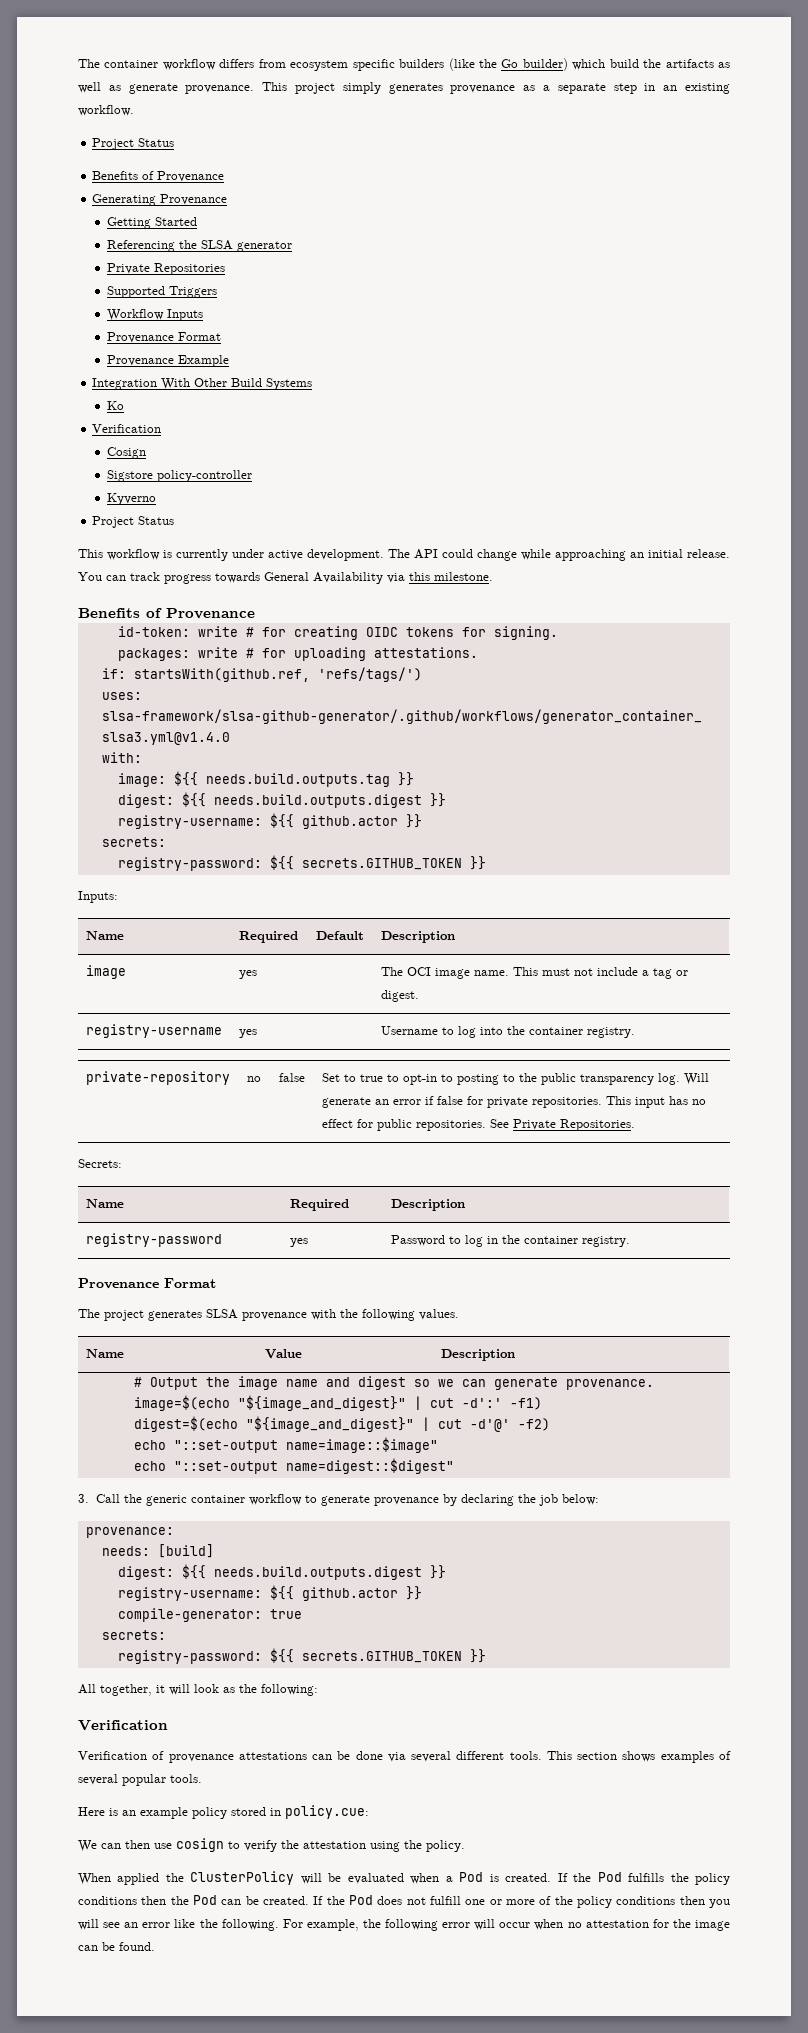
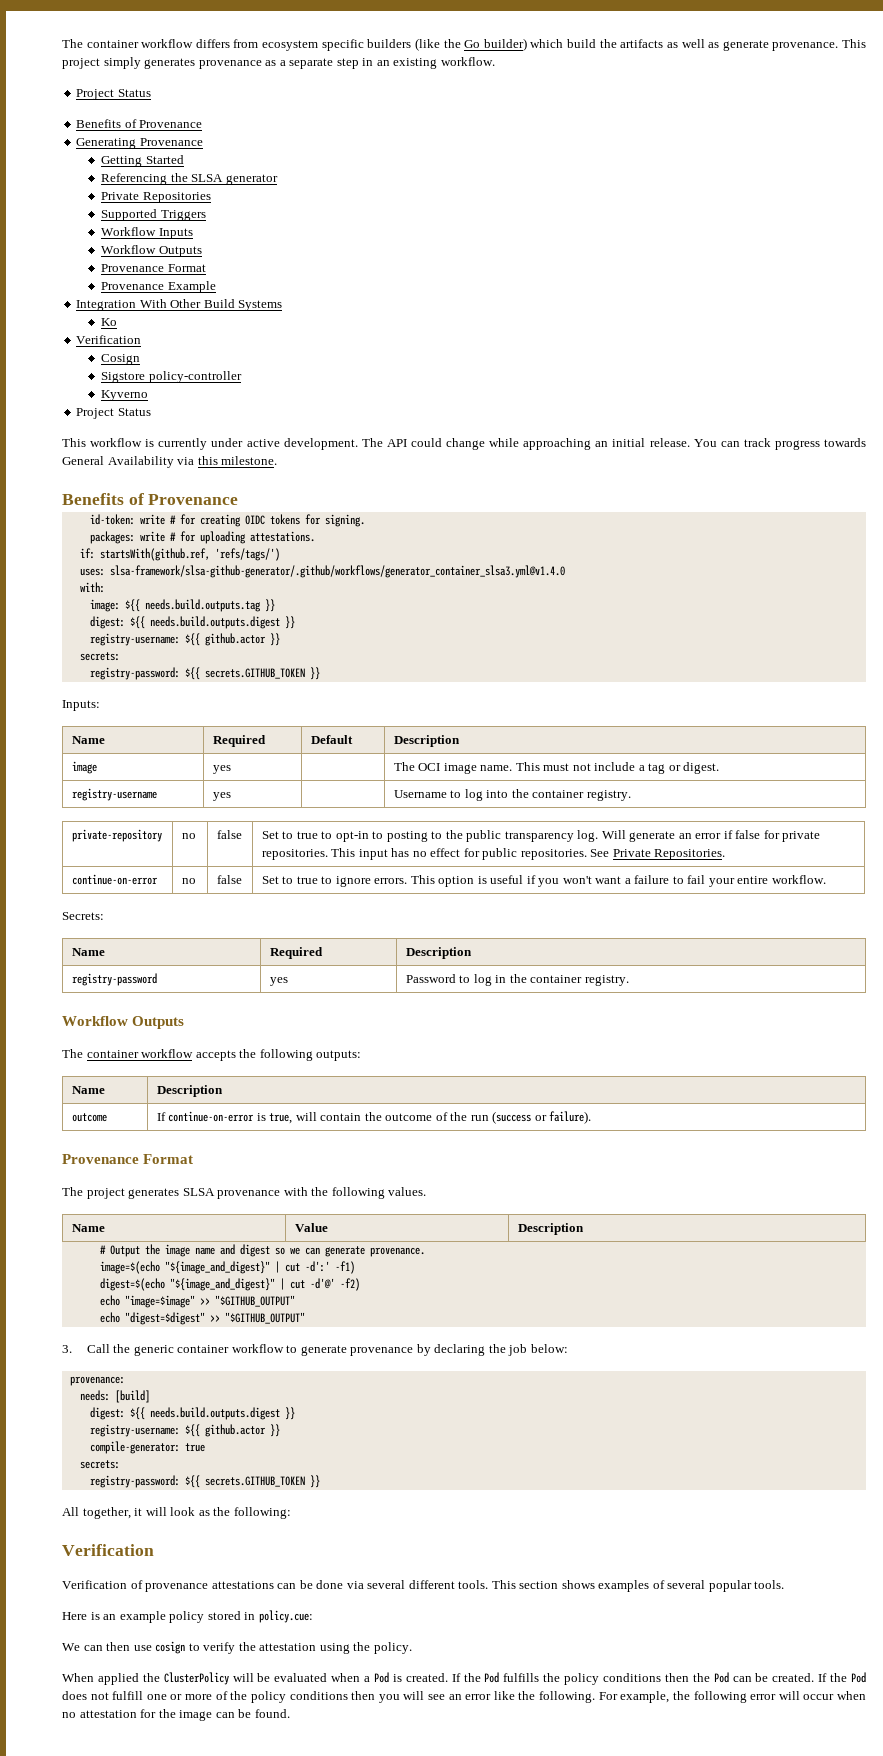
  Workflow Inputs
+ Workflow Outputs
+ continue-on-error | no | false | Set to true to ignore errors. This option is useful if you won't want a failure to fail your entire workflow.
  registry-password | yes | Password to log in the container registry.
+ Workflow Outputs
+ The container workflow accepts the following outputs:
+ Name | Description
+ outcome | If continue-on-error is true, will contain the outcome of the run (success or failure).
- echo "::set-output name=image::$image"
- echo "::set-output name=digest::$digest"
+ echo "image=$image" >> "$GITHUB_OUTPUT"
+ echo "digest=$digest" >> "$GITHUB_OUTPUT"

